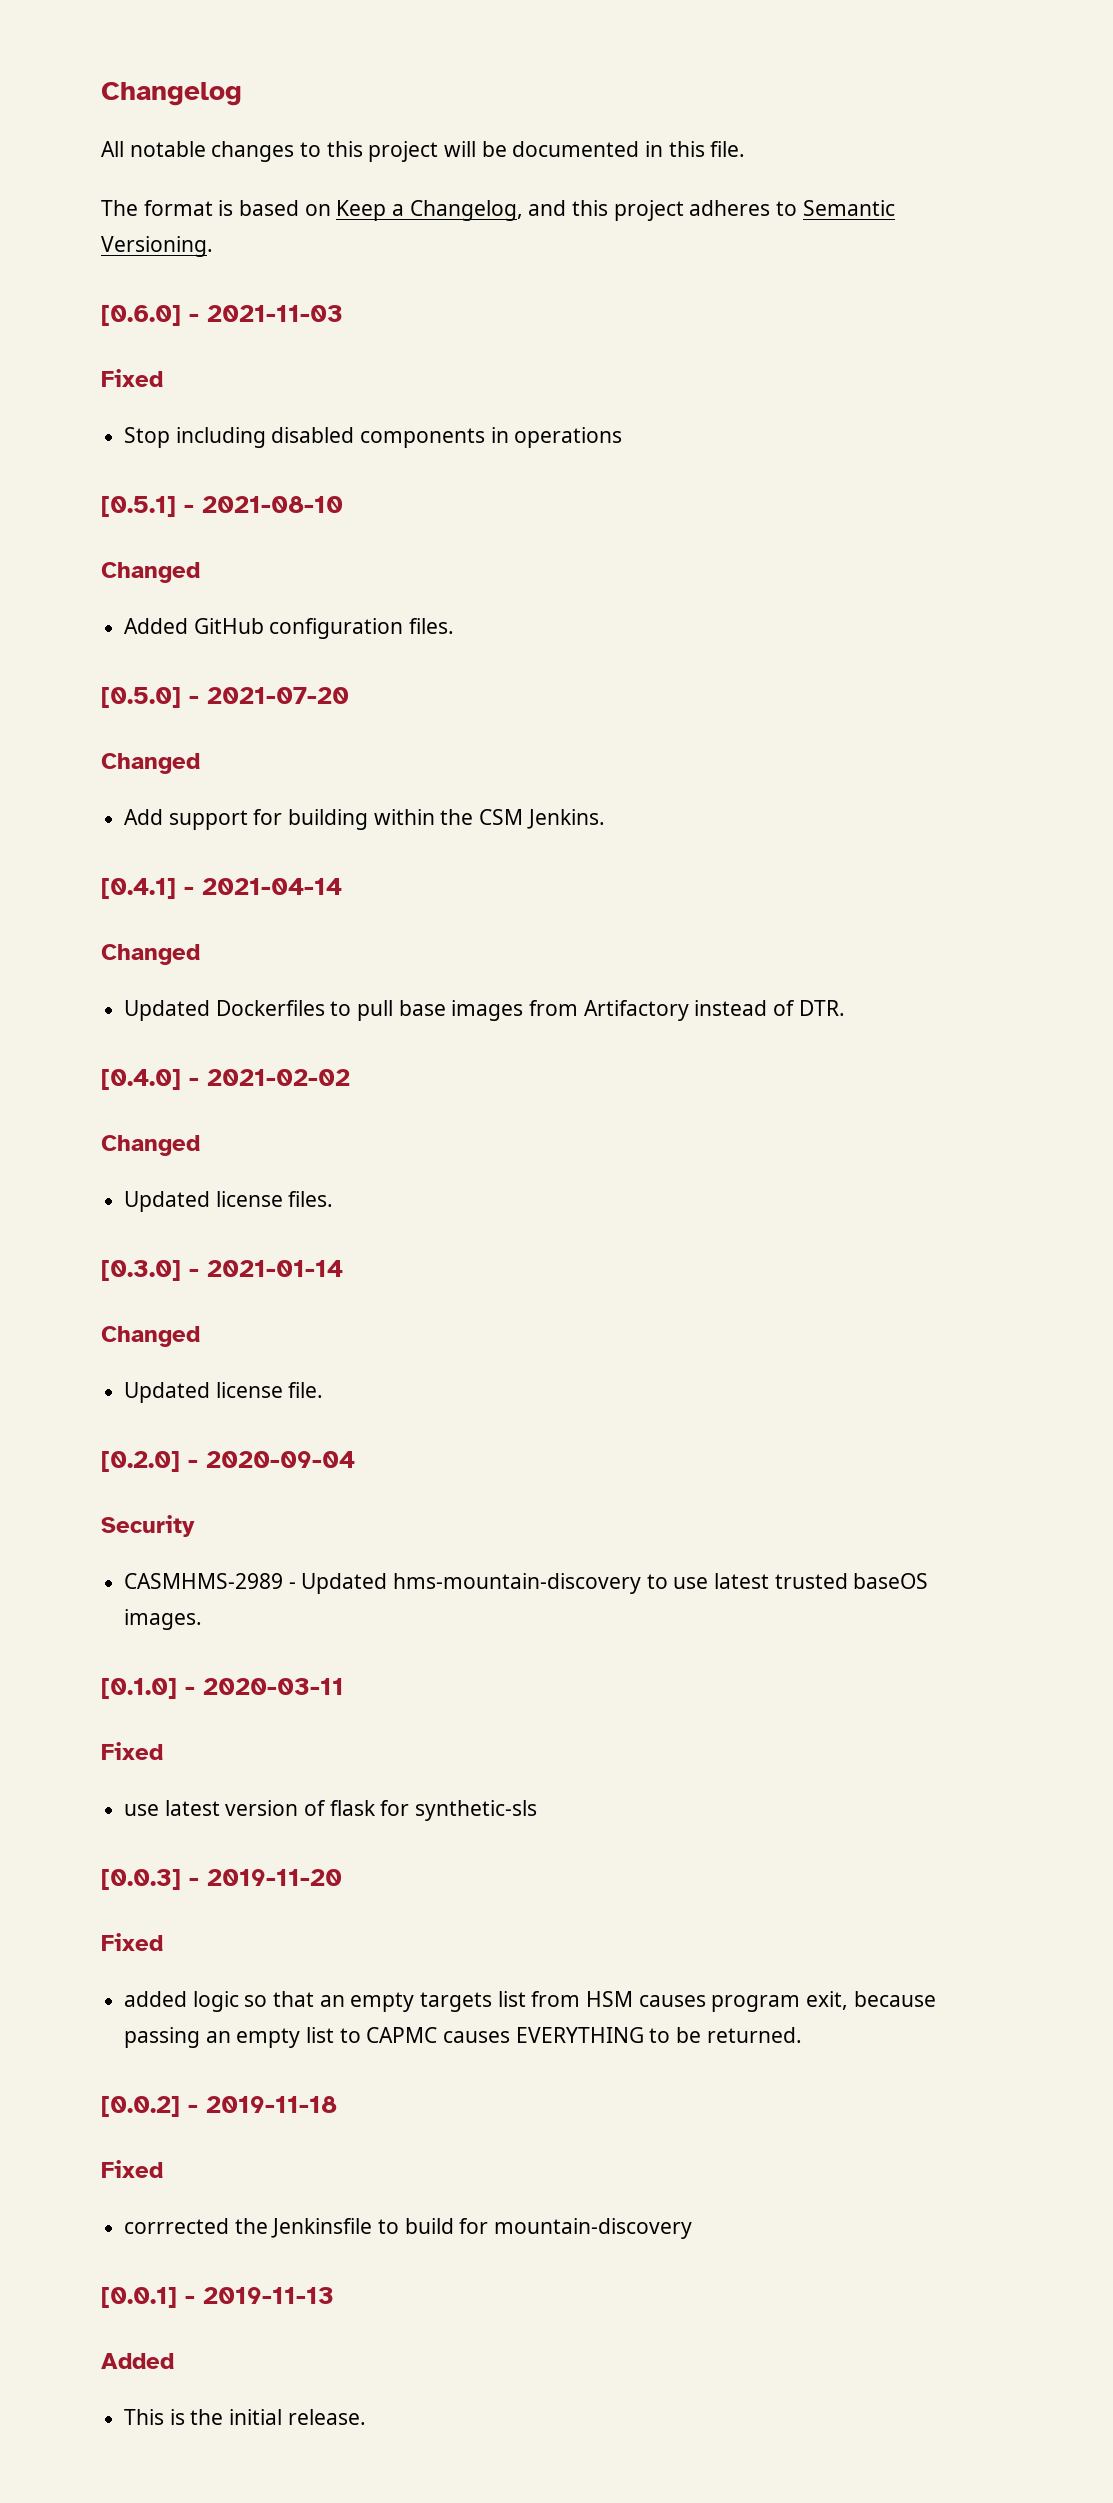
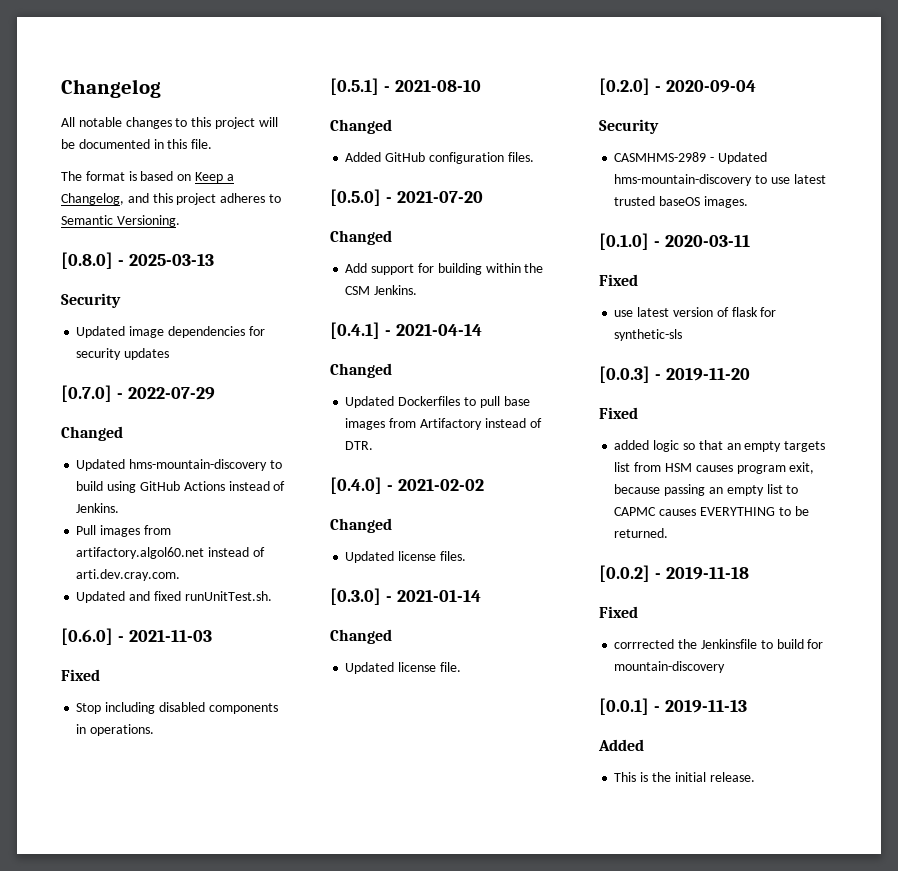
+ [0.8.0] - 2025-03-13
+ Security
+ Updated image dependencies for security updates
+ [0.7.0] - 2022-07-29
+ Changed
+ Updated hms-mountain-discovery to build using GitHub Actions instead of Jenkins.
+ Pull images from artifactory.algol60.net instead of arti.dev.cray.com.
+ Updated and fixed runUnitTest.sh.
- Stop including disabled components in operations
+ Stop including disabled components in operations.

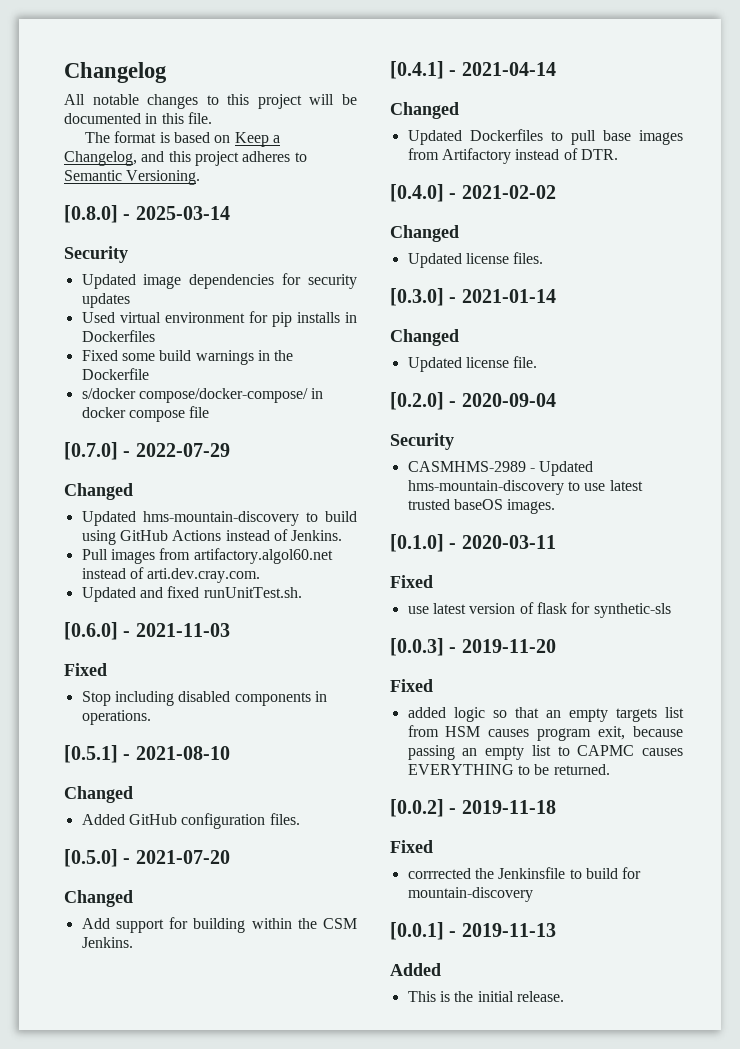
- [0.8.0] - 2025-03-13
+ [0.8.0] - 2025-03-14
+ Used virtual environment for pip installs in Dockerfiles
+ Fixed some build warnings in the Dockerfile
+ s/docker compose/docker-compose/ in docker compose file

